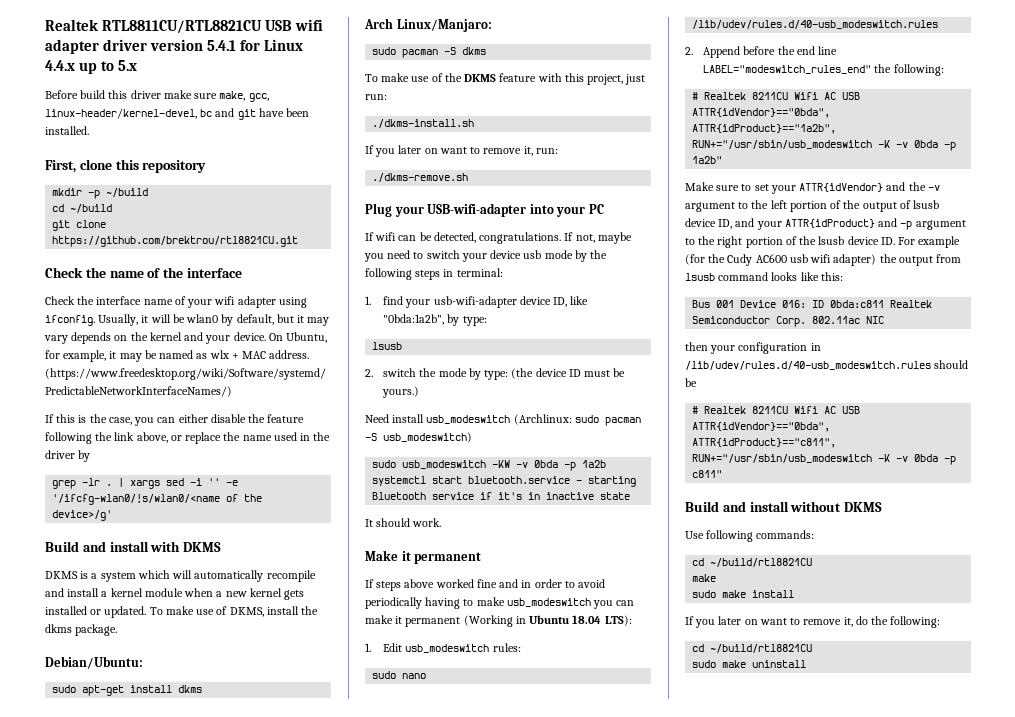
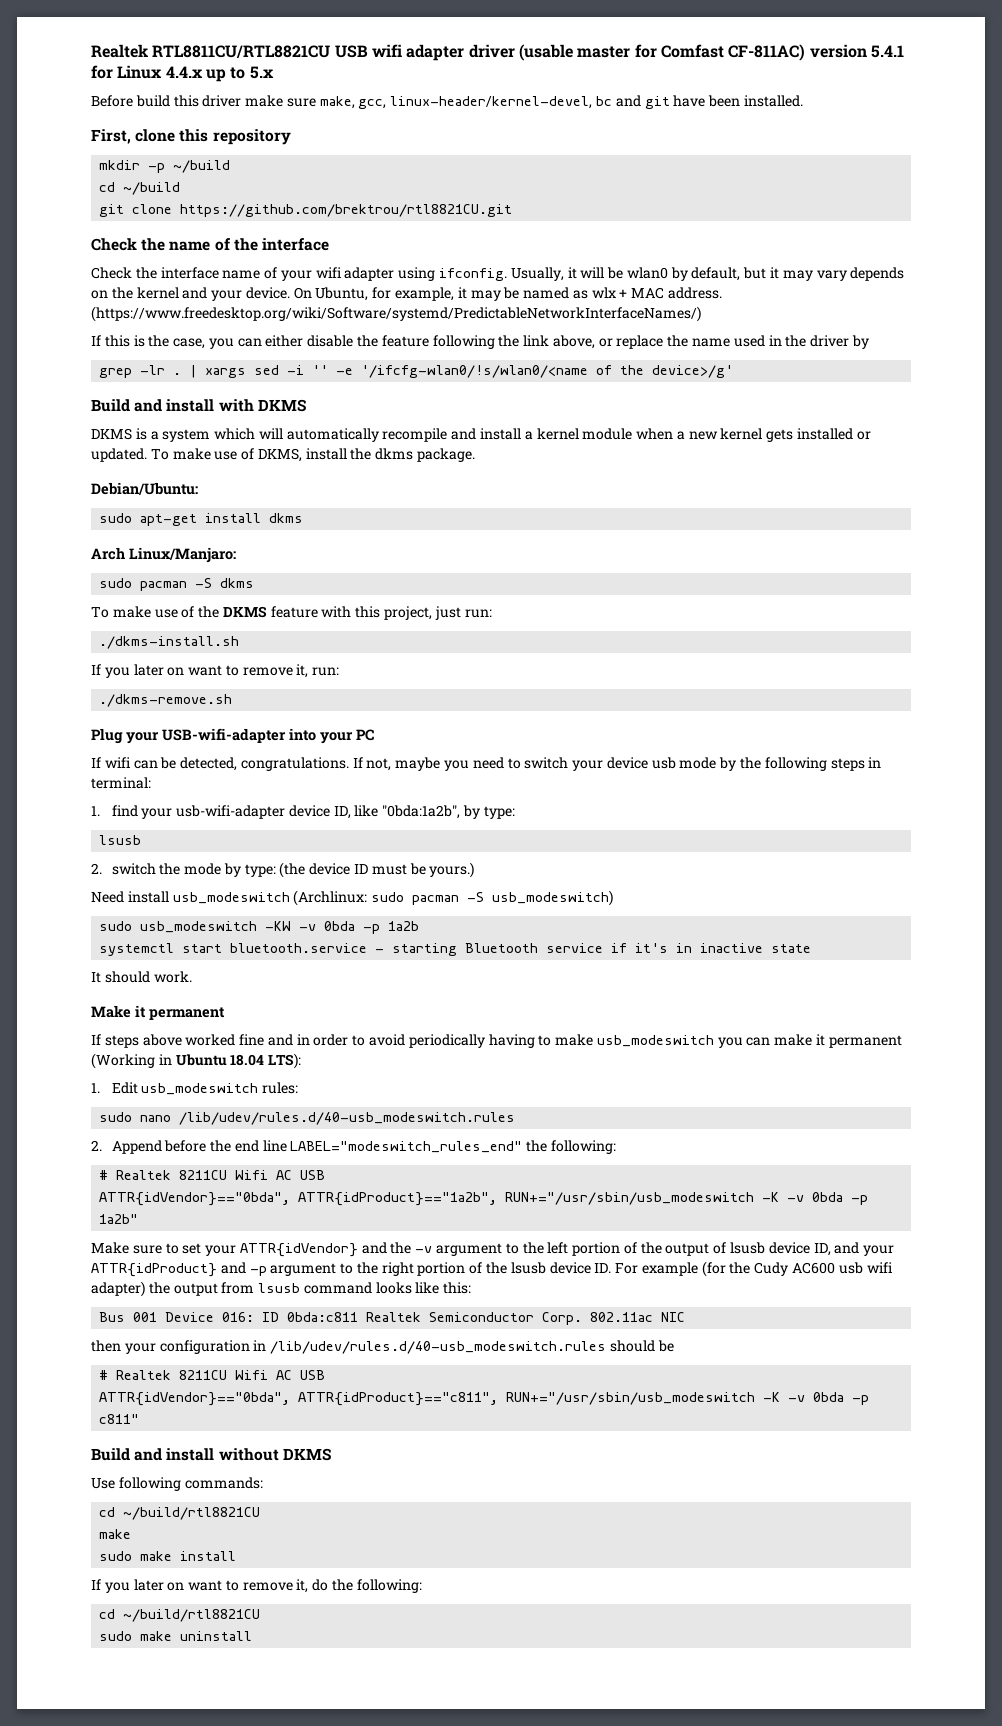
- Realtek RTL8811CU/RTL8821CU USB wifi adapter driver version 5.4.1 for Linux 4.4.x up to 5.x
+ Realtek RTL8811CU/RTL8821CU USB wifi adapter driver (usable master for Comfast CF-811AC) version 5.4.1 for Linux 4.4.x up to 5.x

